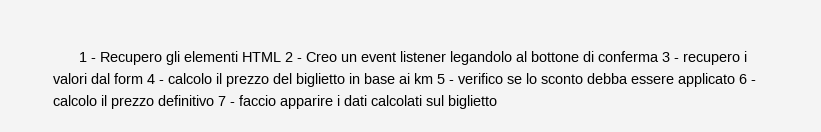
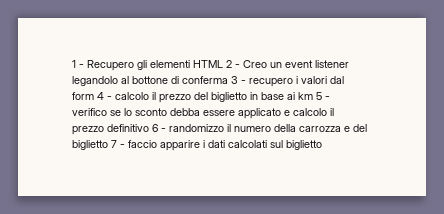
- 1 - Recupero gli elementi HTML 2 - Creo un event listener legandolo al bottone di conferma 3 - recupero i valori dal form 4 - calcolo il prezzo del biglietto in base ai km 5 - verifico se lo sconto debba essere applicato 6 - calcolo il prezzo definitivo 7 - faccio apparire i dati calcolati sul biglietto
+ 1 - Recupero gli elementi HTML 2 - Creo un event listener legandolo al bottone di conferma 3 - recupero i valori dal form 4 - calcolo il prezzo del biglietto in base ai km 5 - verifico se lo sconto debba essere applicato e calcolo il prezzo definitivo 6 - randomizzo il numero della carrozza e del biglietto 7 - faccio apparire i dati calcolati sul biglietto

